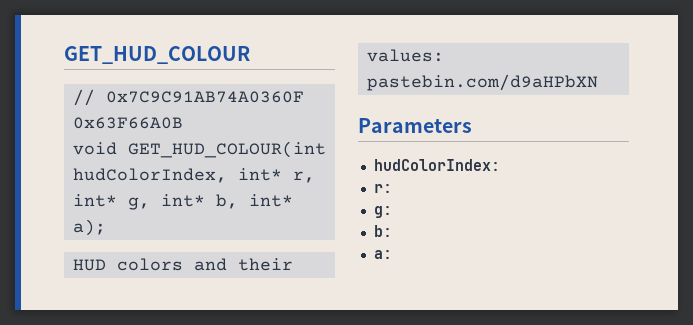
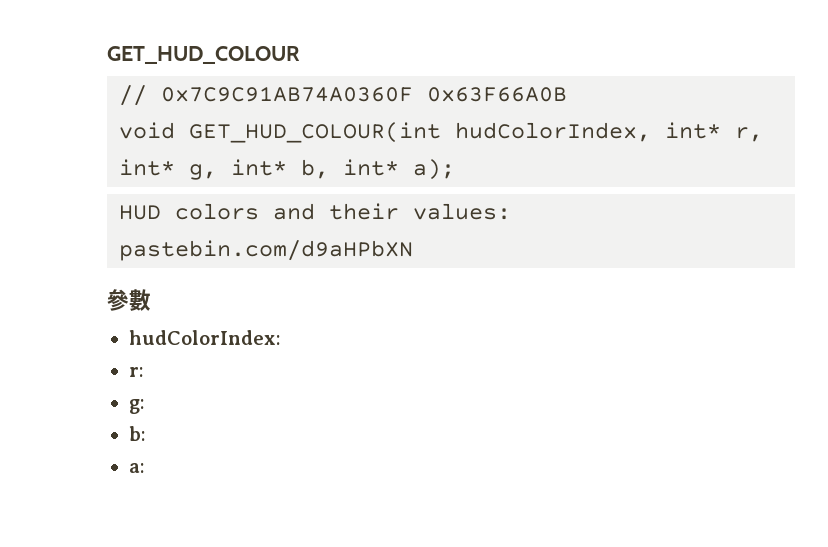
- Parameters
+ 參數

